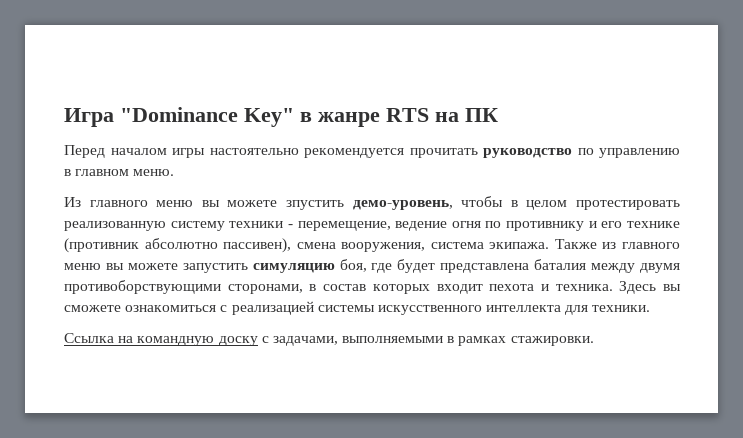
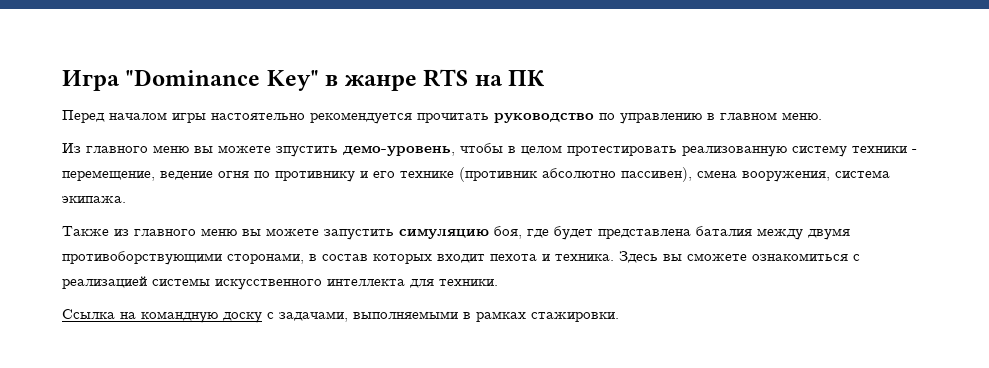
- Из главного меню вы можете зпустить демо-уровень, чтобы в целом протестировать реализованную систему техники - перемещение, ведение огня по противнику и его технике (противник абсолютно пассивен), смена вооружения, система экипажа. Также из главного меню вы можете запустить симуляцию боя, где будет представлена баталия между двумя противоборствующими сторонами, в состав которых входит пехота и техника.
+ Из главного меню вы можете зпустить демо-уровень, чтобы в целом протестировать реализованную систему техники - перемещение, ведение огня по противнику и его технике (противник абсолютно пассивен), смена вооружения, система экипажа.
+ Также из главного меню вы можете запустить симуляцию боя, где будет представлена баталия между двумя противоборствующими сторонами, в состав которых входит пехота и техника.

